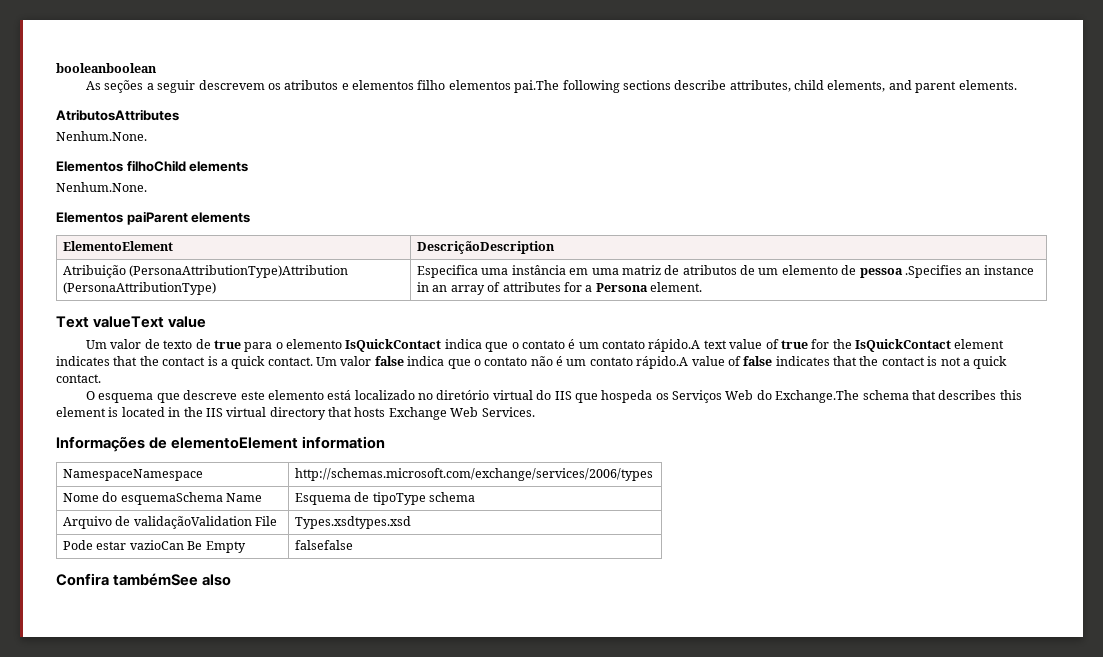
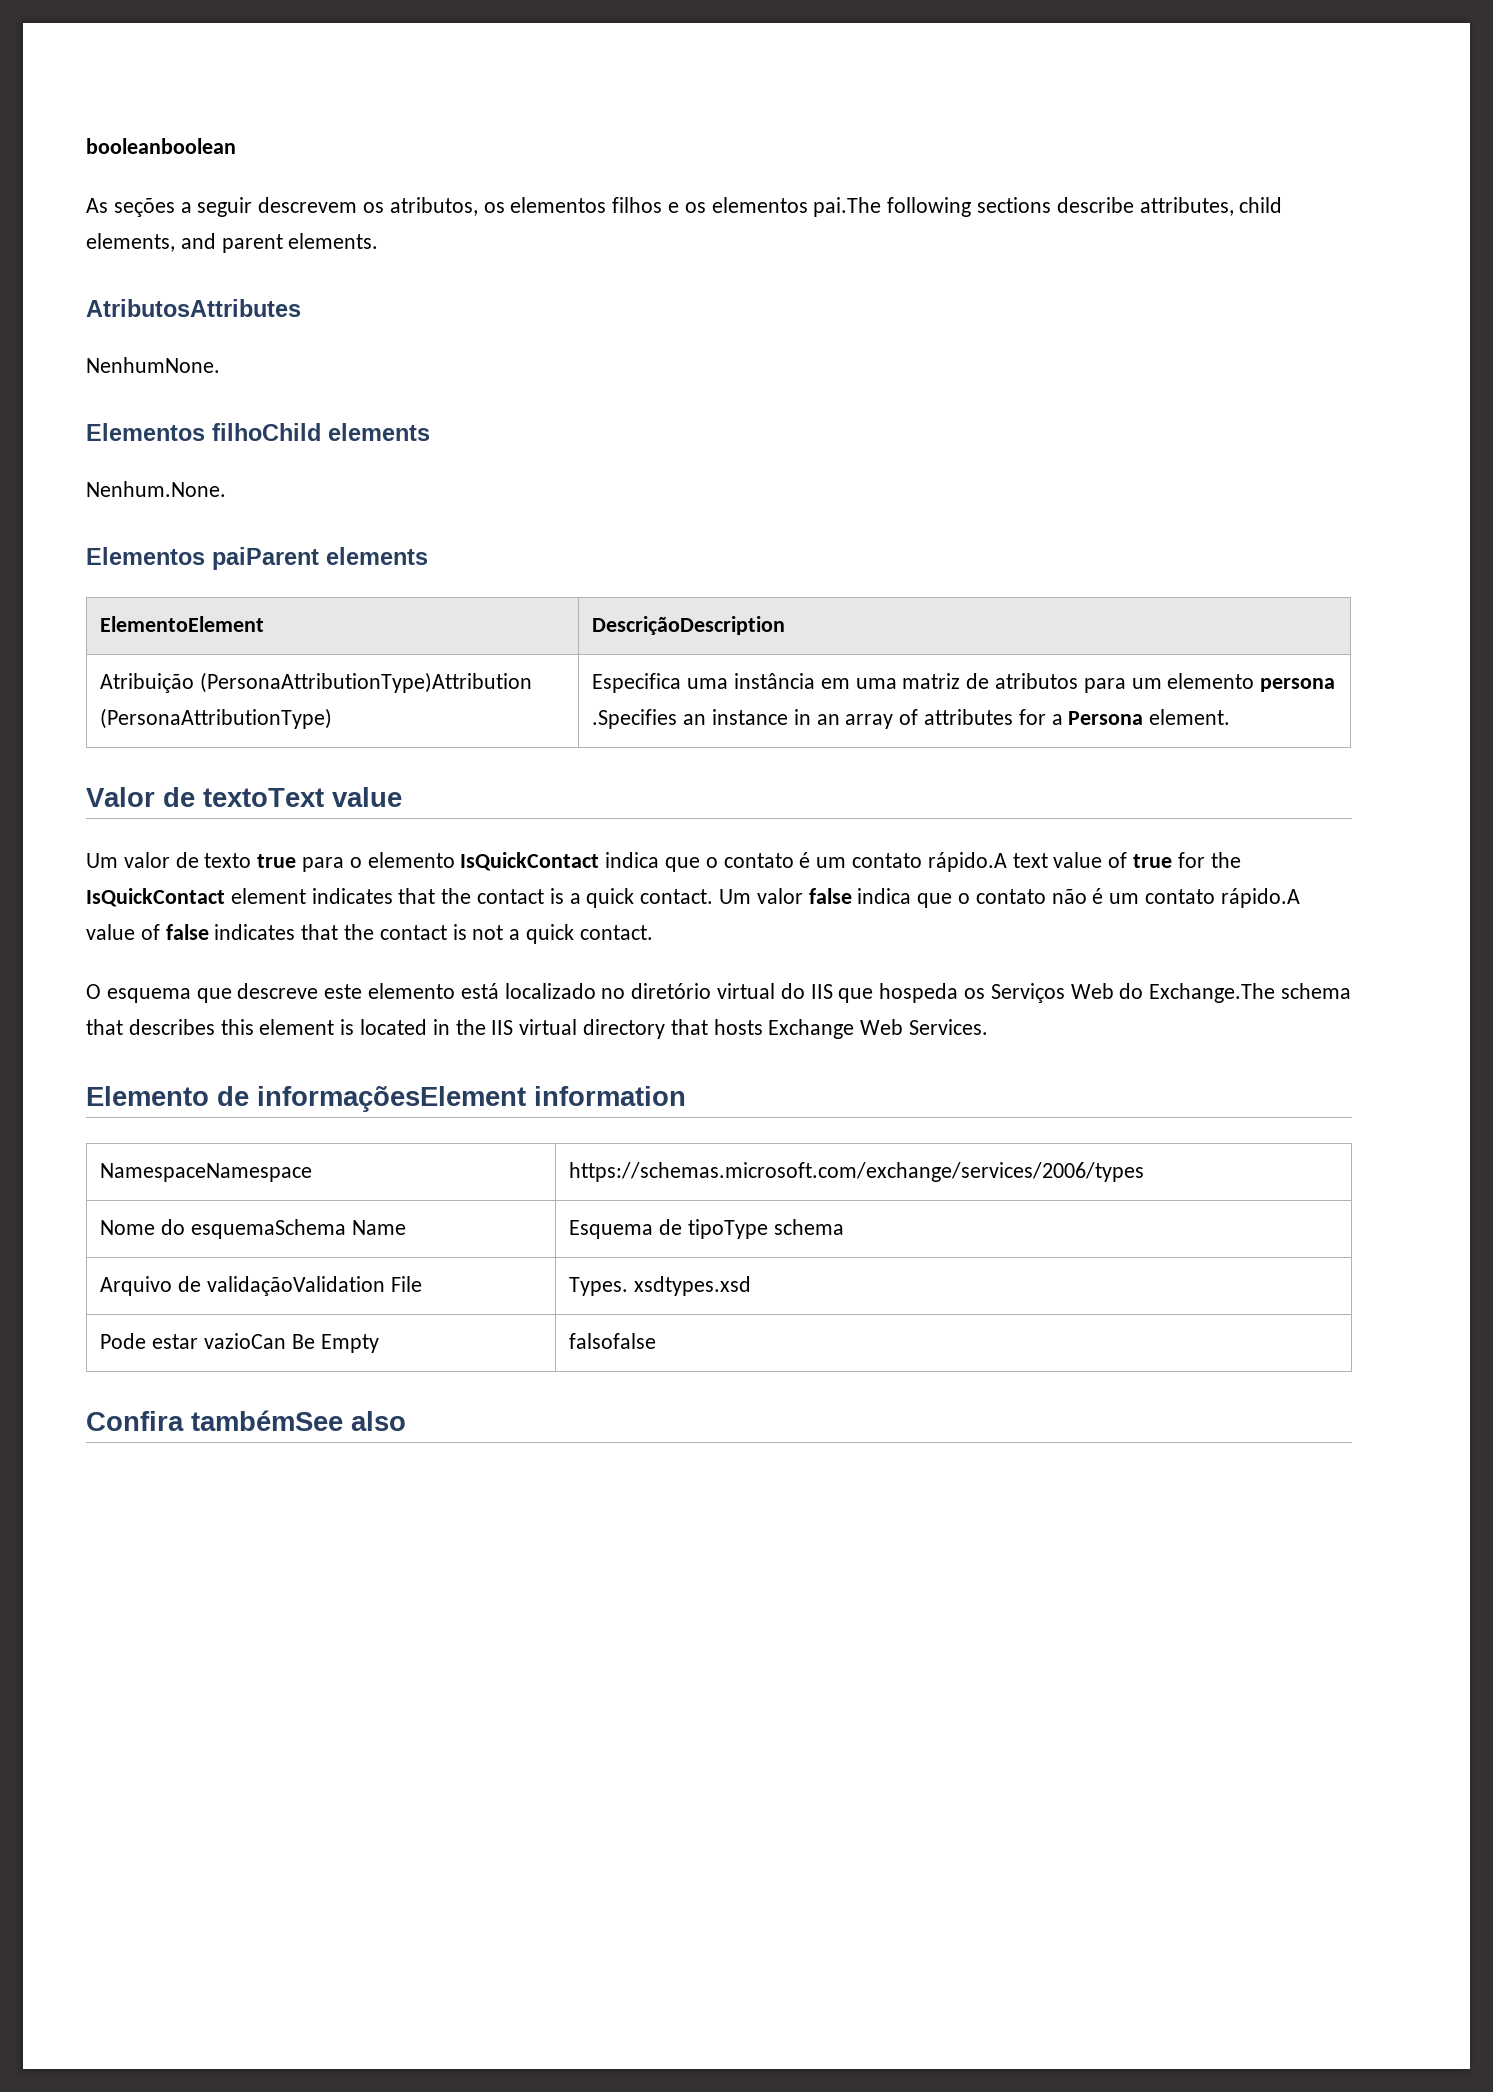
- As seções a seguir descrevem os atributos e elementos filho elementos pai.The following sections describe attributes, child elements, and parent elements.
+ As seções a seguir descrevem os atributos, os elementos filhos e os elementos pai.The following sections describe attributes, child elements, and parent elements.
  AtributosAttributes
- Nenhum.None.
+ NenhumNone.
- Atribuição (PersonaAttributionType)Attribution (PersonaAttributionType) | Especifica uma instância em uma matriz de atributos de um elemento de pessoa .Specifies an instance in an array of attributes for a Persona element.
+ Atribuição (PersonaAttributionType)Attribution (PersonaAttributionType) | Especifica uma instância em uma matriz de atributos para um elemento persona .Specifies an instance in an array of attributes for a Persona element.
- Text valueText value
+ Valor de textoText value
- Um valor de texto de true para o elemento IsQuickContact indica que o contato é um contato rápido.A text value of true for the IsQuickContact element indicates that the contact is a quick contact.
+ Um valor de texto true para o elemento IsQuickContact indica que o contato é um contato rápido.A text value of true for the IsQuickContact element indicates that the contact is a quick contact.
- Informações de elementoElement information
+ Elemento de informaçõesElement information
- NamespaceNamespace | http://schemas.microsoft.com/exchange/services/2006/types
+ NamespaceNamespace | https://schemas.microsoft.com/exchange/services/2006/types
- Arquivo de validaçãoValidation File | Types.xsdtypes.xsd
+ Arquivo de validaçãoValidation File | Types. xsdtypes.xsd
- Pode estar vazioCan Be Empty | falsefalse
+ Pode estar vazioCan Be Empty | falsofalse

